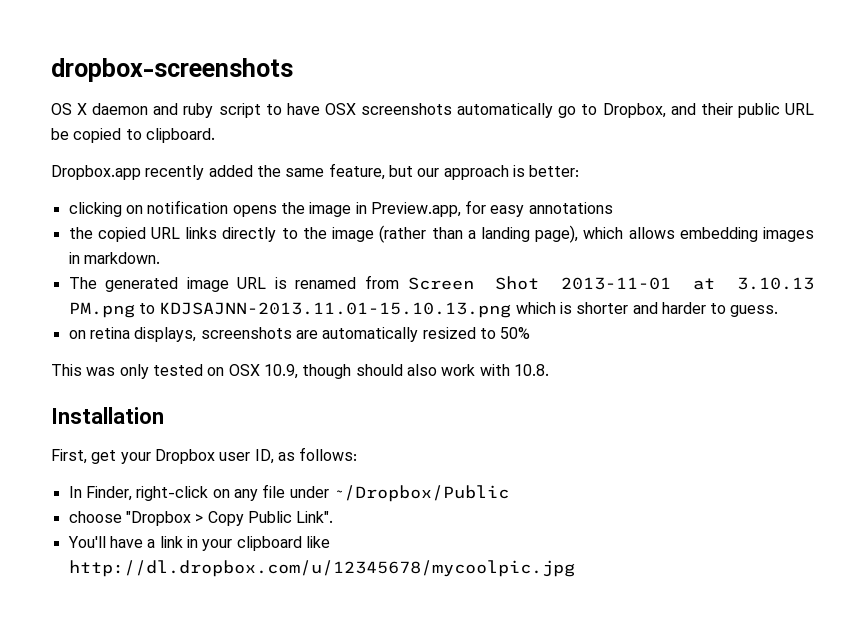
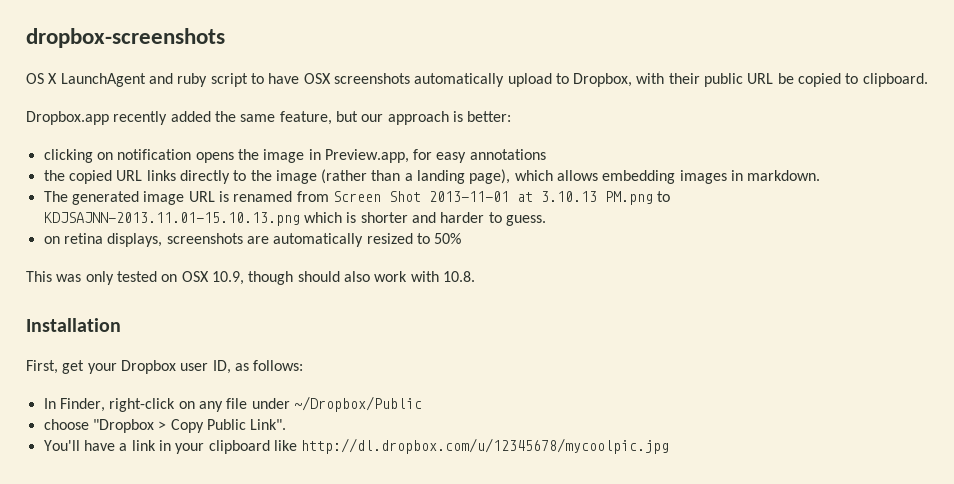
- OS X daemon and ruby script to have OSX screenshots automatically go to Dropbox, and their public URL be copied to clipboard.
+ OS X LaunchAgent and ruby script to have OSX screenshots automatically upload to Dropbox, with their public URL be copied to clipboard.

